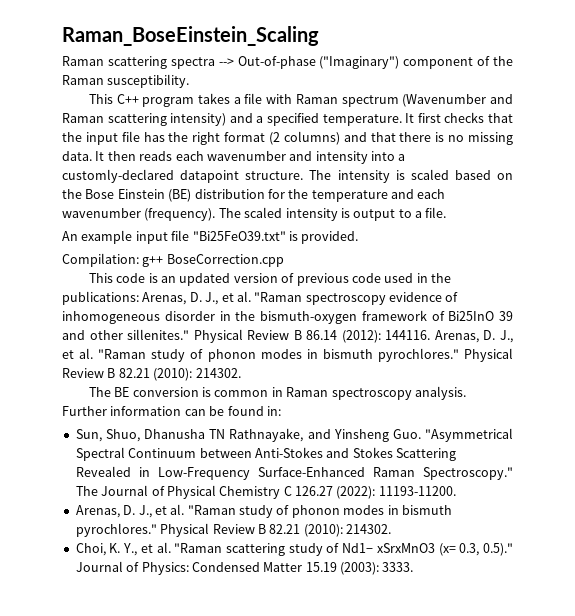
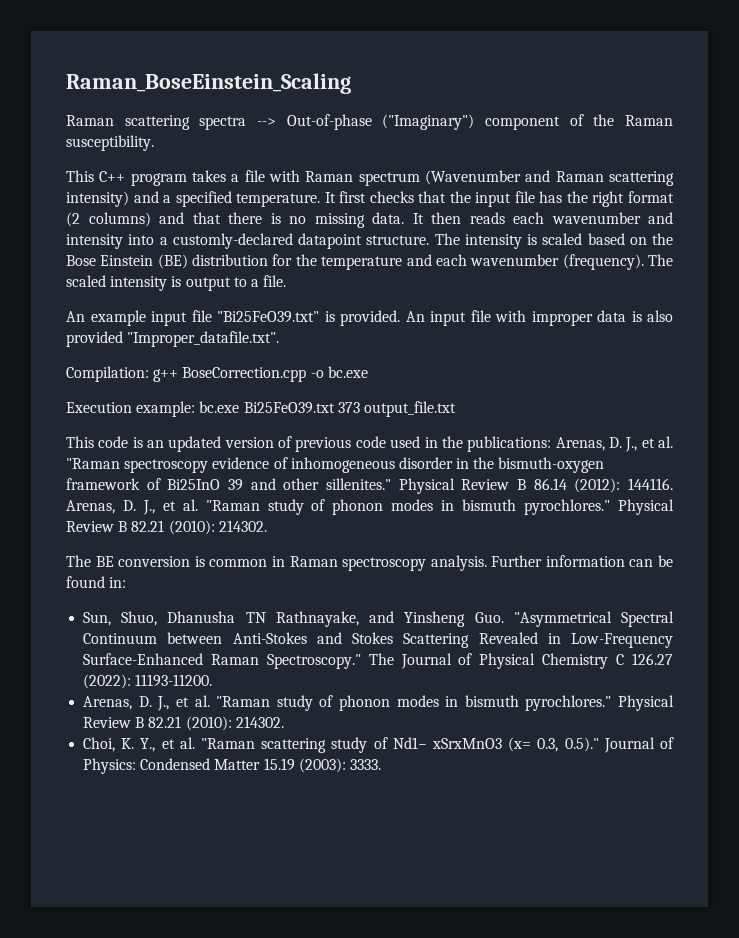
- An example input file "Bi25FeO39.txt" is provided.
- Compilation: g++ BoseCorrection.cpp
+ An example input file "Bi25FeO39.txt" is provided. An input file with improper data is also provided "Improper_datafile.txt".
+ Compilation: g++ BoseCorrection.cpp -o bc.exe
+ Execution example: bc.exe Bi25FeO39.txt 373 output_file.txt

